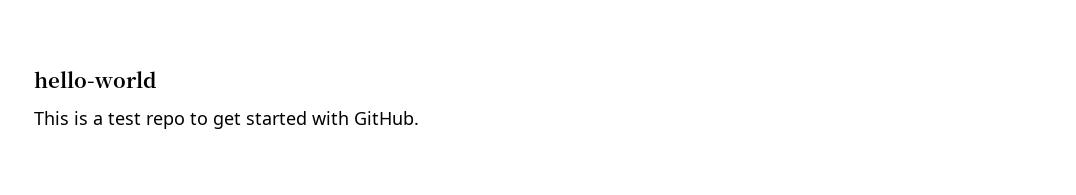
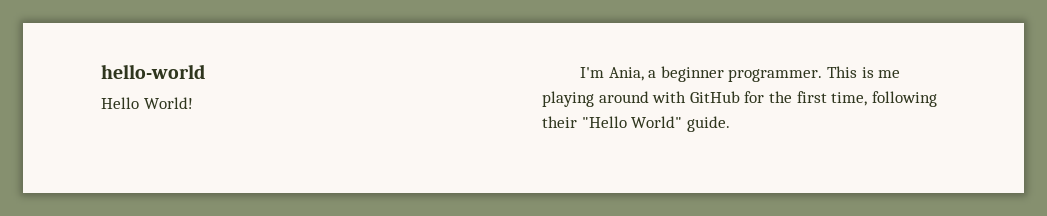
- This is a test repo to get started with GitHub.
+ Hello World!
+ I'm Ania, a beginner programmer. This is me playing around with GitHub for the first time, following their "Hello World" guide.

